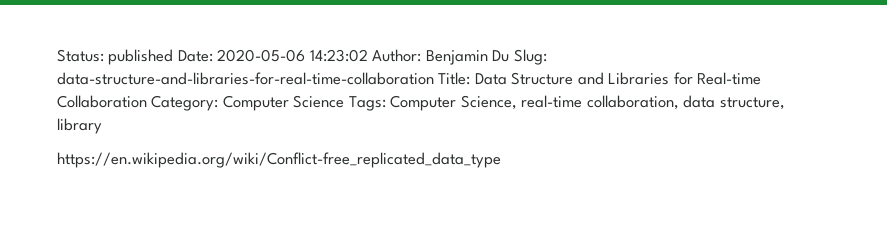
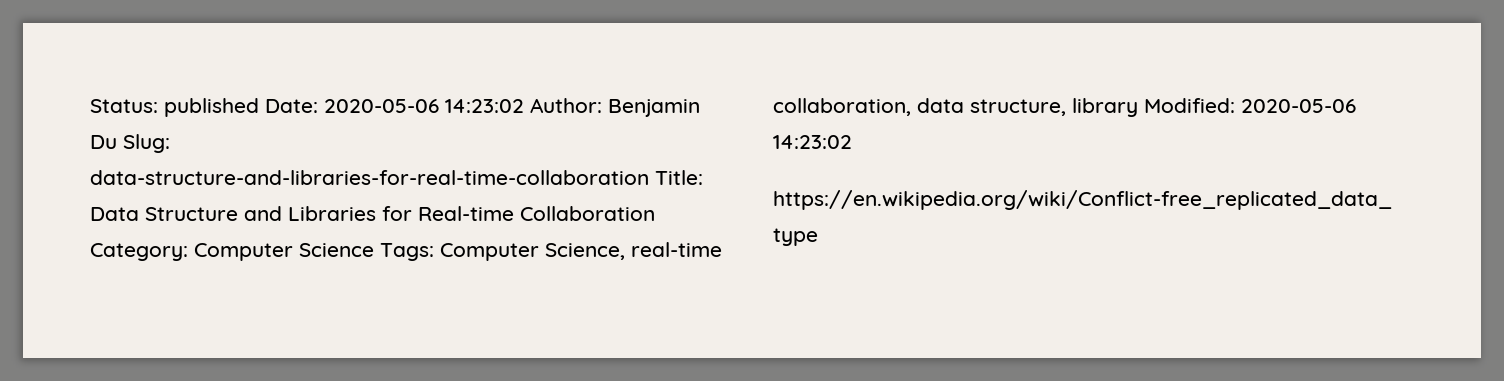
- Status: published Date: 2020-05-06 14:23:02 Author: Benjamin Du Slug: data-structure-and-libraries-for-real-time-collaboration Title: Data Structure and Libraries for Real-time Collaboration Category: Computer Science Tags: Computer Science, real-time collaboration, data structure, library
+ Status: published Date: 2020-05-06 14:23:02 Author: Benjamin Du Slug: data-structure-and-libraries-for-real-time-collaboration Title: Data Structure and Libraries for Real-time Collaboration Category: Computer Science Tags: Computer Science, real-time collaboration, data structure, library Modified: 2020-05-06 14:23:02

